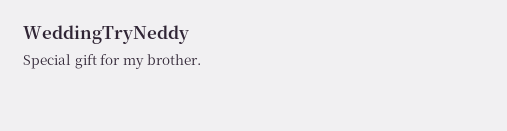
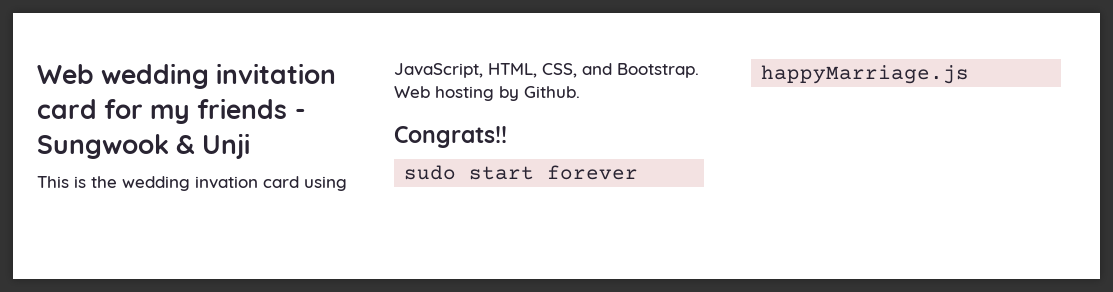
- WeddingTryNeddy
- Special gift for my brother.
+ Web wedding invitation card for my friends - Sungwook & Unji
+ This is the wedding invation card using JavaScript, HTML, CSS, and Bootstrap. Web hosting by Github.
+ Congrats!!
+ sudo start forever happyMarriage.js

